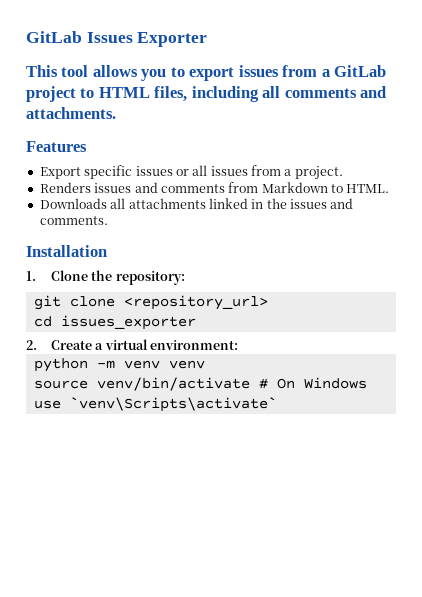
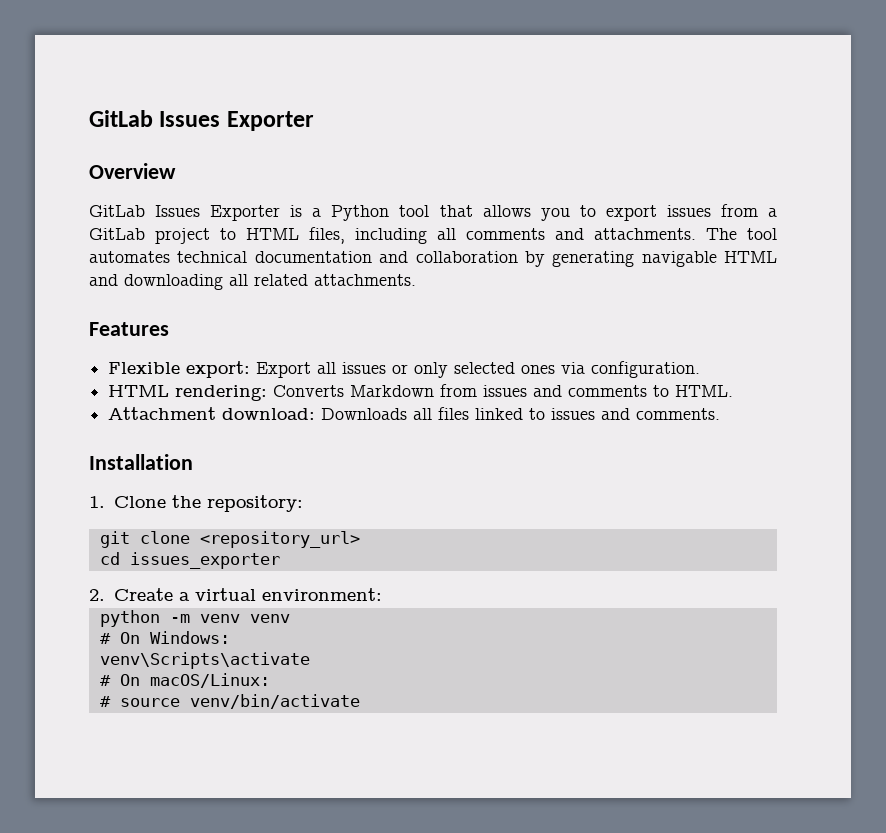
- This tool allows you to export issues from a GitLab project to HTML files, including all comments and attachments.
+ Overview
+ GitLab Issues Exporter is a Python tool that allows you to export issues from a GitLab project to HTML files, including all comments and attachments. The tool automates technical documentation and collaboration by generating navigable HTML and downloading all related attachments.
  Features
- Export specific issues or all issues from a project.
- Renders issues and comments from Markdown to HTML.
+ Flexible export: Export all issues or only selected ones via configuration.
+ HTML rendering: Converts Markdown from issues and comments to HTML.
- Downloads all attachments linked in the issues and comments.
+ Attachment download: Downloads all files linked to issues and comments.
- source venv/bin/activate # On Windows use `venv\Scripts\activate`
+ # On Windows:
+ venv\Scripts\activate
+ # On macOS/Linux:
+ # source venv/bin/activate

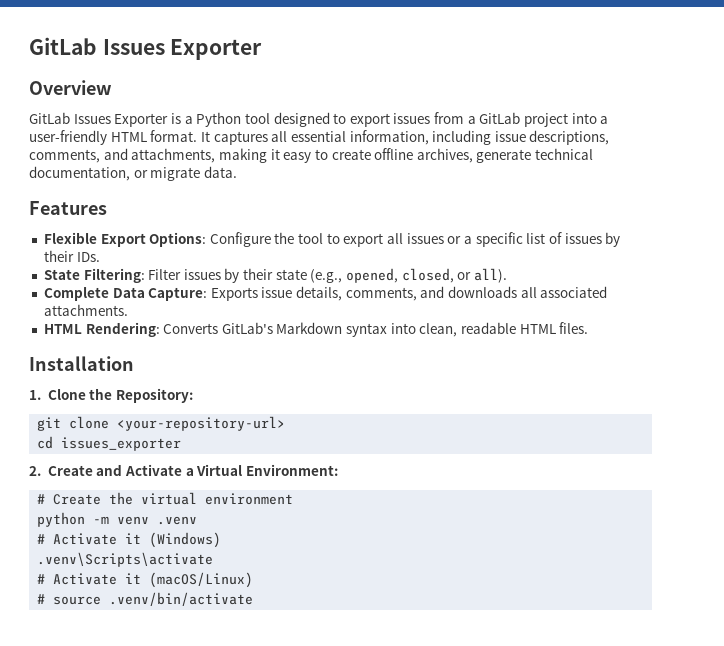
- GitLab Issues Exporter is a Python tool that allows you to export issues from a GitLab project to HTML files, including all comments and attachments. The tool automates technical documentation and collaboration by generating navigable HTML and downloading all related attachments.
+ GitLab Issues Exporter is a Python tool designed to export issues from a GitLab project into a user-friendly HTML format. It captures all essential information, including issue descriptions, comments, and attachments, making it easy to create offline archives, generate technical documentation, or migrate data.
  Features
- Flexible export: Export all issues or only selected ones via configuration.
- HTML rendering: Converts Markdown from issues and comments to HTML.
- Attachment download: Downloads all files linked to issues and comments.
+ Flexible Export Options: Configure the tool to export all issues or a specific list of issues by their IDs.
+ State Filtering: Filter issues by their state (e.g., opened, closed, or all).
+ Complete Data Capture: Exports issue details, comments, and downloads all associated attachments.
+ HTML Rendering: Converts GitLab's Markdown syntax into clean, readable HTML files.
- 1. Clone the repository:
+ 1. Clone the Repository:
- git clone <repository_url>
+ git clone <your-repository-url>
- 2. Create a virtual environment:
+ 2. Create and Activate a Virtual Environment:
+ # Create the virtual environment
- python -m venv venv
- # On Windows:
- venv\Scripts\activate
- # On macOS/Linux:
+ python -m venv .venv
+ # Activate it (Windows)
+ .venv\Scripts\activate
+ # Activate it (macOS/Linux)
- # source venv/bin/activate
+ # source .venv/bin/activate

